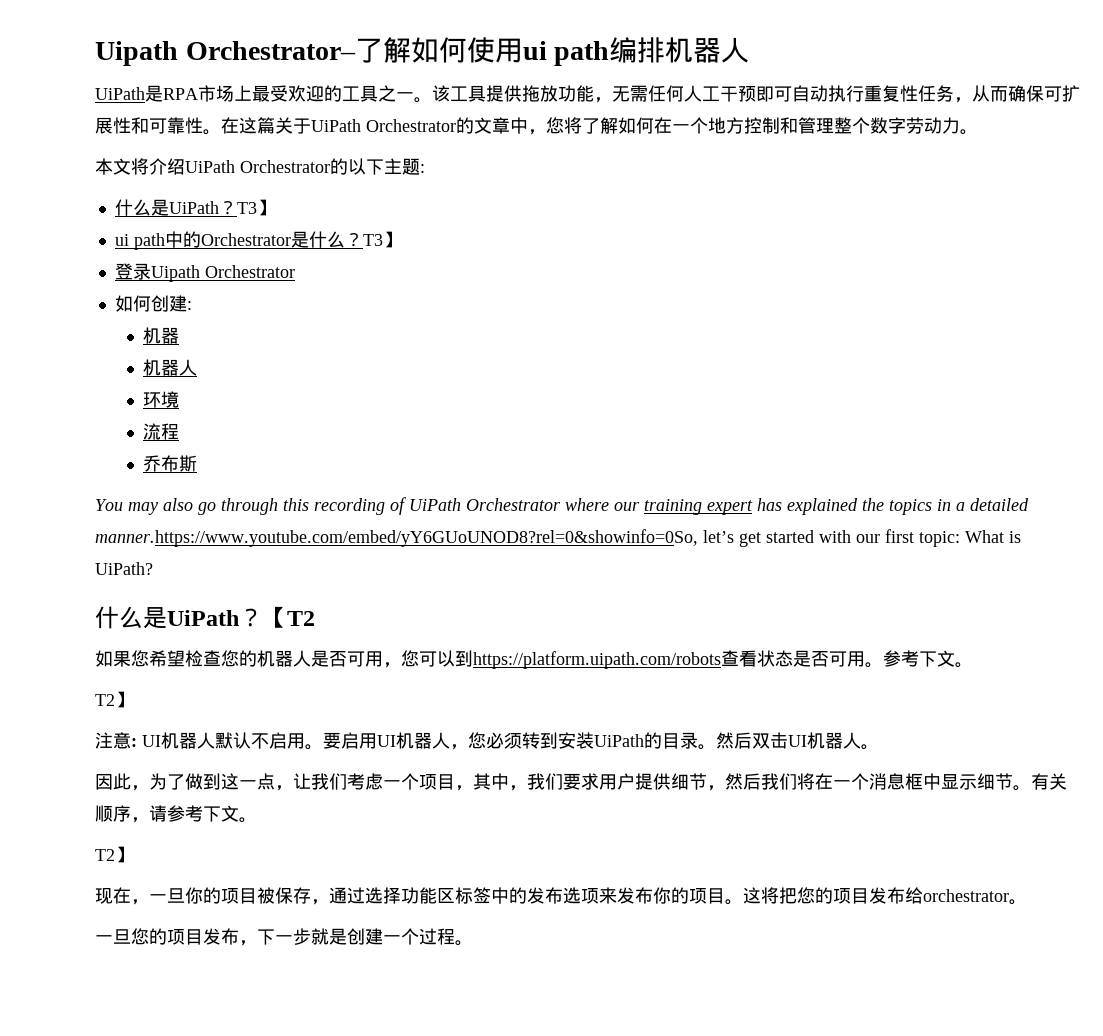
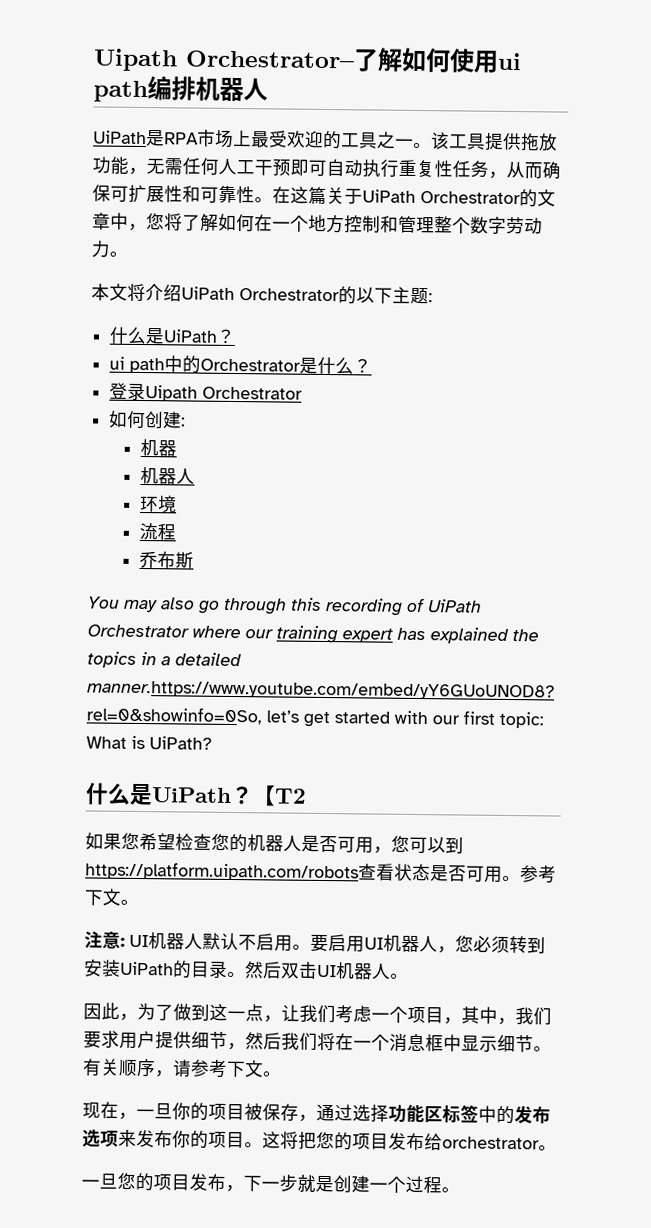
  本文将介绍UiPath Orchestrator的以下主题:
- 什么是UiPath？T3】
+ 什么是UiPath？
- ui path中的Orchestrator是什么？T3】
+ ui path中的Orchestrator是什么？
  如果您希望检查您的机器人是否可用，您可以到https://platform.uipath.com/robots查看状态是否可用。参考下文。
- T2】
  有关顺序，请参考下文。
- T2】

